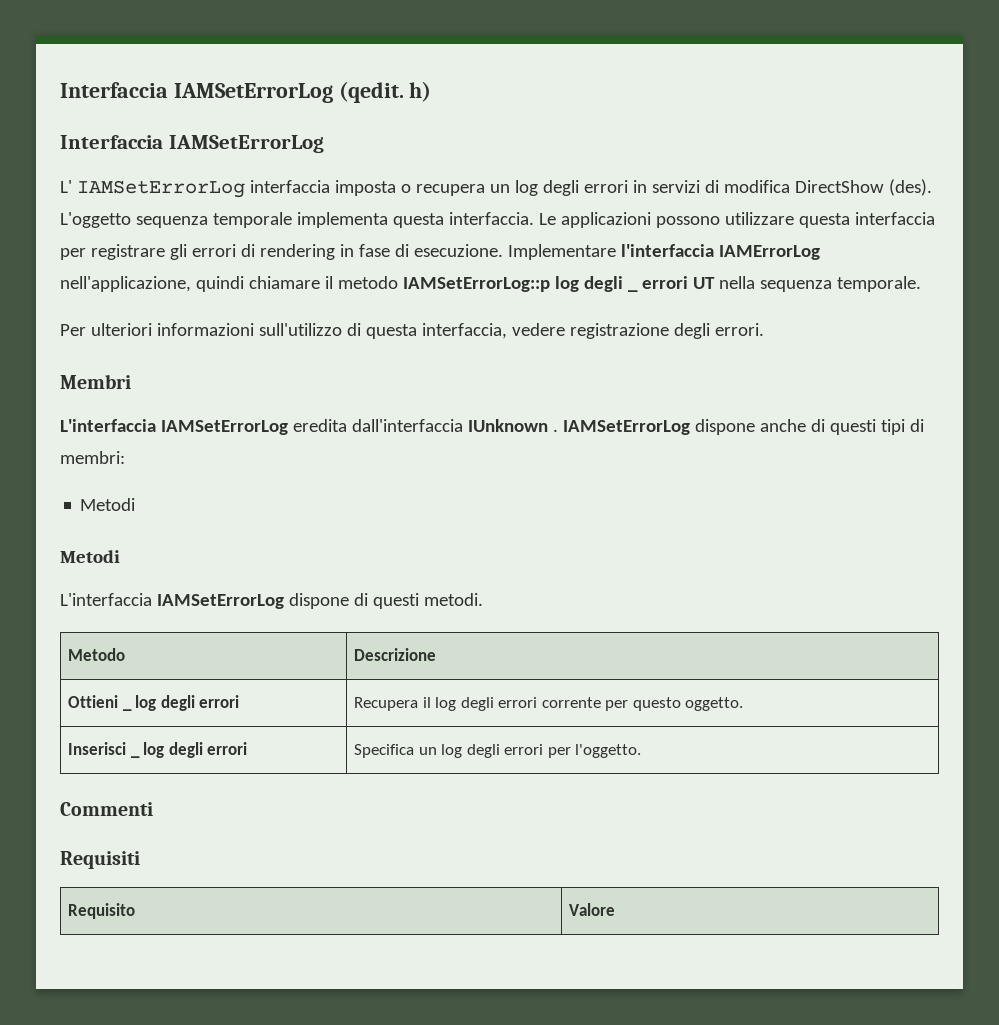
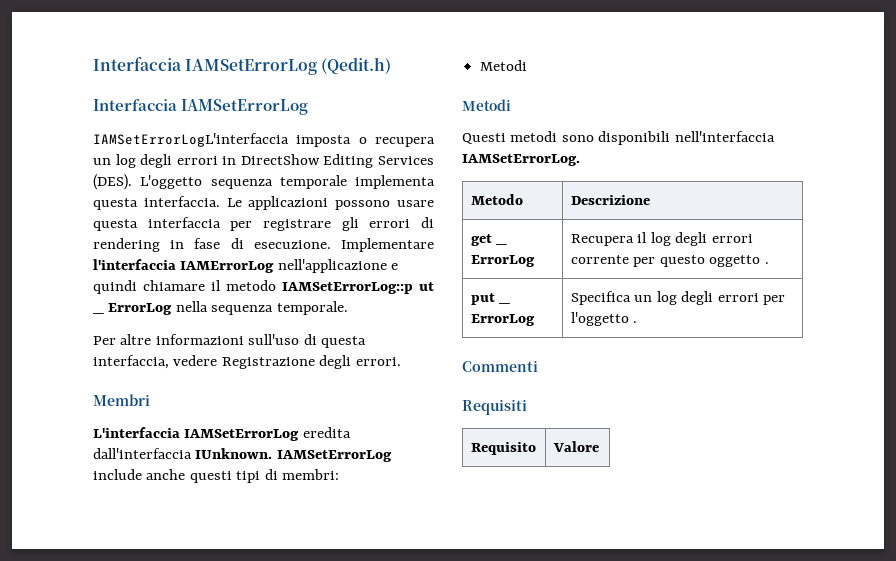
- Interfaccia IAMSetErrorLog (qedit. h)
+ Interfaccia IAMSetErrorLog (Qedit.h)
- L' IAMSetErrorLog interfaccia imposta o recupera un log degli errori in servizi di modifica DirectShow (des).
+ IAMSetErrorLogL'interfaccia imposta o recupera un log degli errori in DirectShow Editing Services (DES).
- Le applicazioni possono utilizzare questa interfaccia per registrare gli errori di rendering in fase di esecuzione.
+ Le applicazioni possono usare questa interfaccia per registrare gli errori di rendering in fase di esecuzione.
- Implementare l'interfaccia IAMErrorLog nell'applicazione, quindi chiamare il metodo IAMSetErrorLog::p log degli _ errori UT nella sequenza temporale.
+ Implementare l'interfaccia IAMErrorLog nell'applicazione e quindi chiamare il metodo IAMSetErrorLog::p ut _ ErrorLog nella sequenza temporale.
- Per ulteriori informazioni sull'utilizzo di questa interfaccia, vedere registrazione degli errori.
+ Per altre informazioni sull'uso di questa interfaccia, vedere Registrazione degli errori.
- L'interfaccia IAMSetErrorLog eredita dall'interfaccia IUnknown . IAMSetErrorLog dispone anche di questi tipi di membri:
+ L'interfaccia IAMSetErrorLog eredita dall'interfaccia IUnknown. IAMSetErrorLog include anche questi tipi di membri:
- L'interfaccia IAMSetErrorLog dispone di questi metodi.
+ Questi metodi sono disponibili nell'interfaccia IAMSetErrorLog.
  Metodo | Descrizione
- Ottieni _ log degli errori | Recupera il log degli errori corrente per questo oggetto.
- Inserisci _ log degli errori | Specifica un log degli errori per l'oggetto.
+ get _ ErrorLog | Recupera il log degli errori corrente per questo oggetto .
+ put _ ErrorLog | Specifica un log degli errori per l'oggetto .

